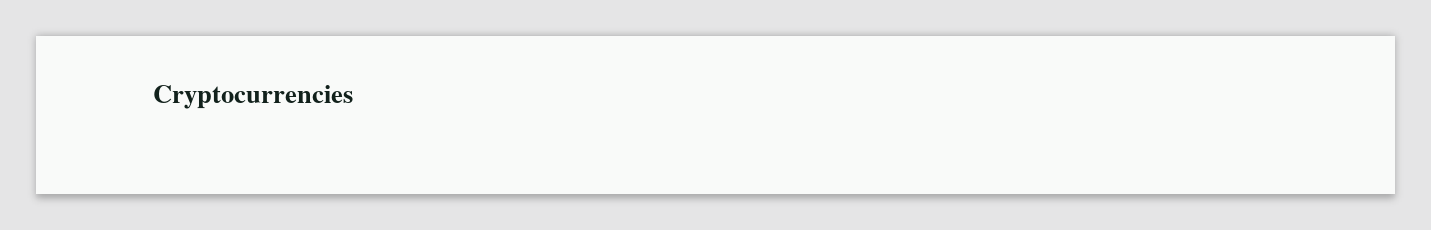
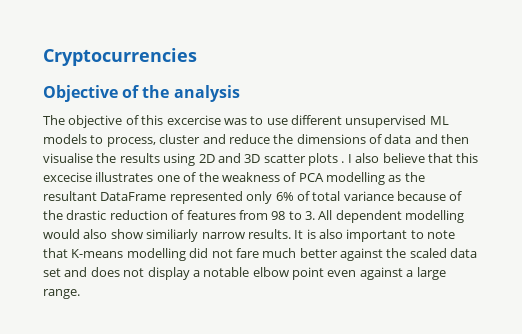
+ Objective of the analysis
+ The objective of this excercise was to use different unsupervised ML models to process, cluster and reduce the dimensions of data and then visualise the results using 2D and 3D scatter plots . I also believe that this excecise illustrates one of the weakness of PCA modelling as the resultant DataFrame represented only 6% of total variance because of the drastic reduction of features from 98 to 3. All dependent modelling would also show similiarly narrow results. It is also important to note that K-means modelling did not fare much better against the scaled data set and does not display a notable elbow point even against a large range.

